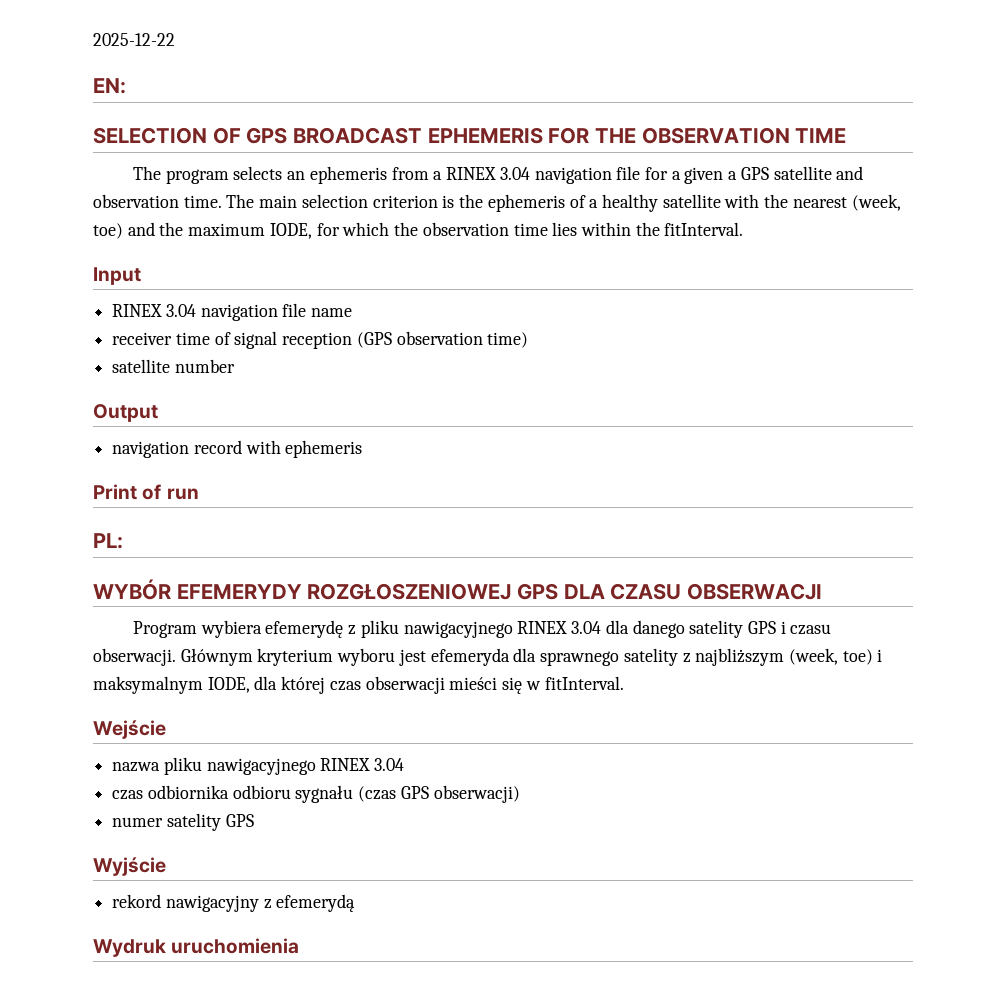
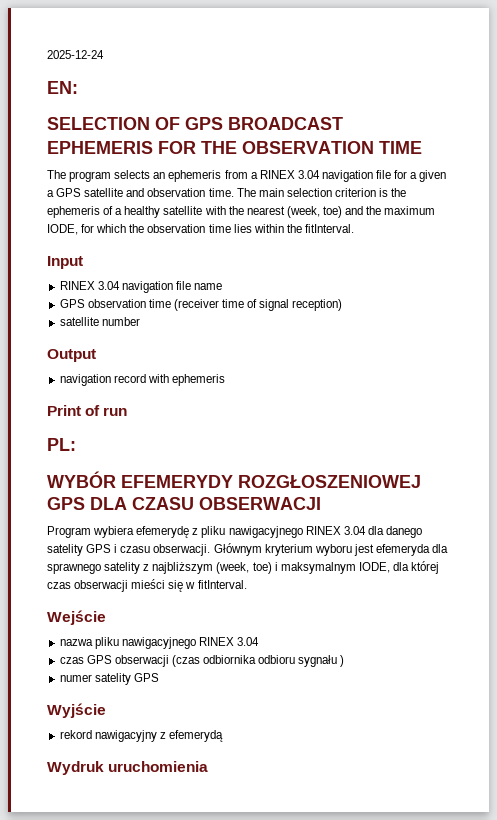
- 2025-12-22
+ 2025-12-24
- receiver time of signal reception (GPS observation time)
+ GPS observation time (receiver time of signal reception)
- czas odbiornika odbioru sygnału (czas GPS obserwacji)
+ czas GPS obserwacji (czas odbiornika odbioru sygnału )

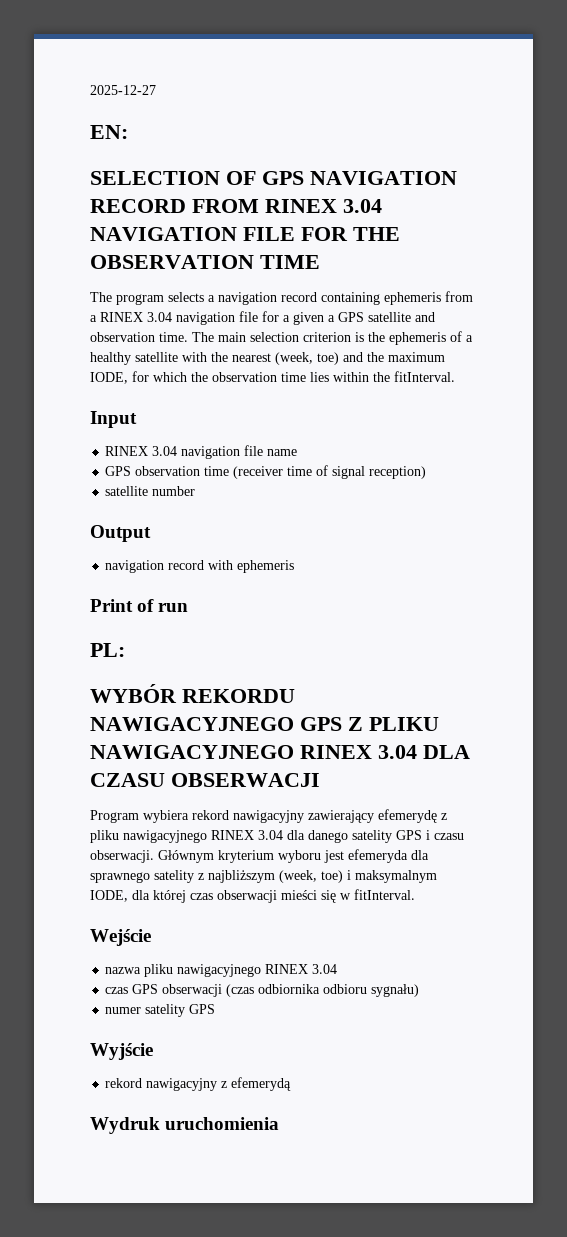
- 2025-12-24
+ 2025-12-27
- SELECTION OF GPS BROADCAST EPHEMERIS FOR THE OBSERVATION TIME
+ SELECTION OF GPS NAVIGATION RECORD FROM RINEX 3.04 NAVIGATION FILE FOR THE OBSERVATION TIME
- The program selects an ephemeris from a RINEX 3.04 navigation file for a given a GPS satellite and observation time.
+ The program selects a navigation record containing ephemeris from a RINEX 3.04 navigation file for a given a GPS satellite and observation time.
- WYBÓR EFEMERYDY ROZGŁOSZENIOWEJ GPS DLA CZASU OBSERWACJI
+ WYBÓR REKORDU NAWIGACYJNEGO GPS Z PLIKU NAWIGACYJNEGO RINEX 3.04 DLA CZASU OBSERWACJI
- Program wybiera efemerydę z pliku nawigacyjnego RINEX 3.04 dla danego satelity GPS i czasu obserwacji.
+ Program wybiera rekord nawigacyjny zawierający efemerydę z pliku nawigacyjnego RINEX 3.04 dla danego satelity GPS i czasu obserwacji.
- czas GPS obserwacji (czas odbiornika odbioru sygnału )
+ czas GPS obserwacji (czas odbiornika odbioru sygnału)

